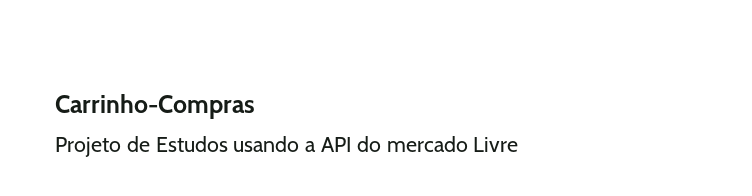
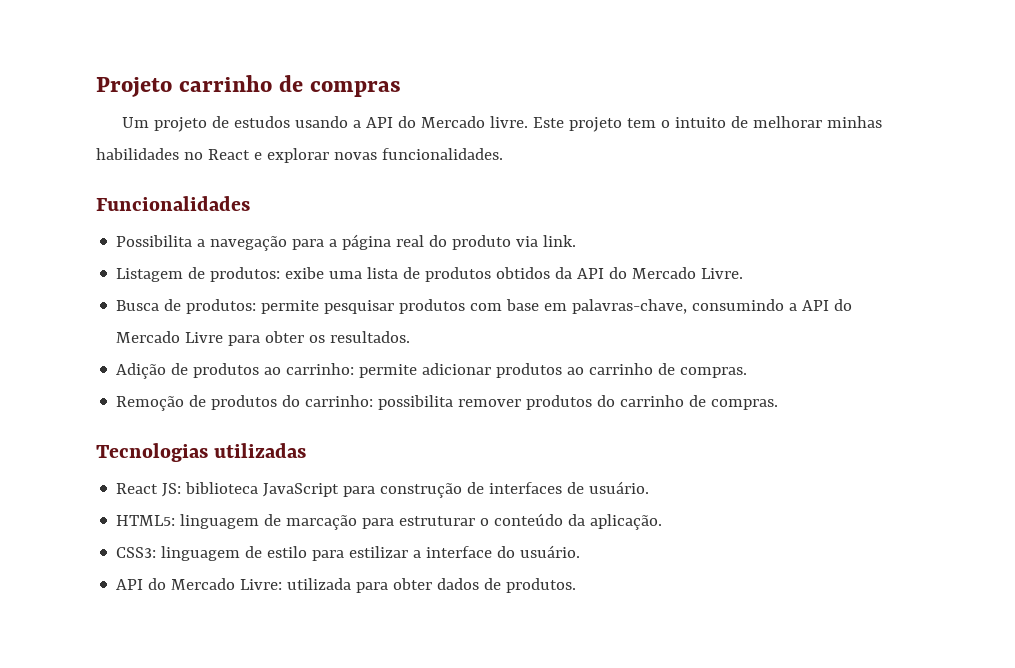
- Carrinho-Compras
- Projeto de Estudos usando a API do mercado Livre
+ Projeto carrinho de compras
+ Um projeto de estudos usando a API do Mercado livre. Este projeto tem o intuito de melhorar minhas habilidades no React e explorar novas funcionalidades.
+ Funcionalidades
+ Possibilita a navegação para a página real do produto via link.
+ Listagem de produtos: exibe uma lista de produtos obtidos da API do Mercado Livre.
+ Busca de produtos: permite pesquisar produtos com base em palavras-chave, consumindo a API do Mercado Livre para obter os resultados.
+ Adição de produtos ao carrinho: permite adicionar produtos ao carrinho de compras.
+ Remoção de produtos do carrinho: possibilita remover produtos do carrinho de compras.
+ Tecnologias utilizadas
+ React JS: biblioteca JavaScript para construção de interfaces de usuário.
+ HTML5: linguagem de marcação para estruturar o conteúdo da aplicação.
+ CSS3: linguagem de estilo para estilizar a interface do usuário.
+ API do Mercado Livre: utilizada para obter dados de produtos.

